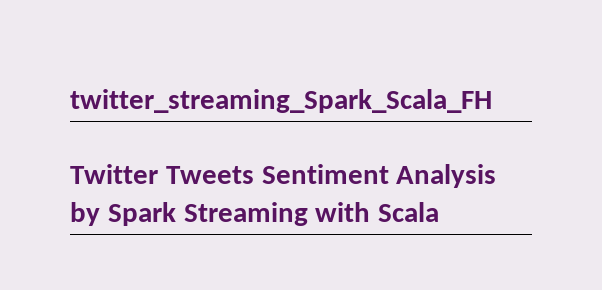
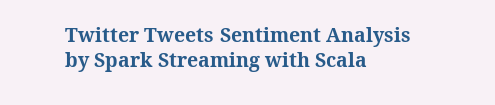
- twitter_streaming_Spark_Scala_FH

